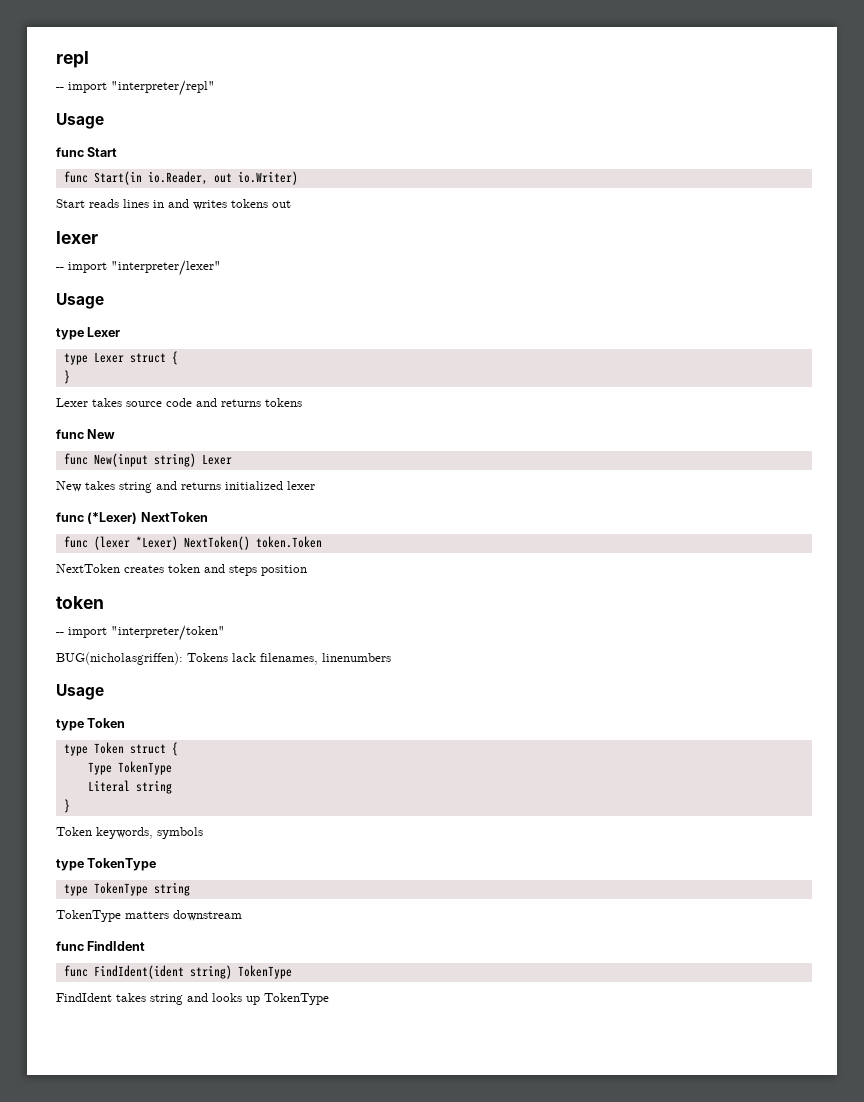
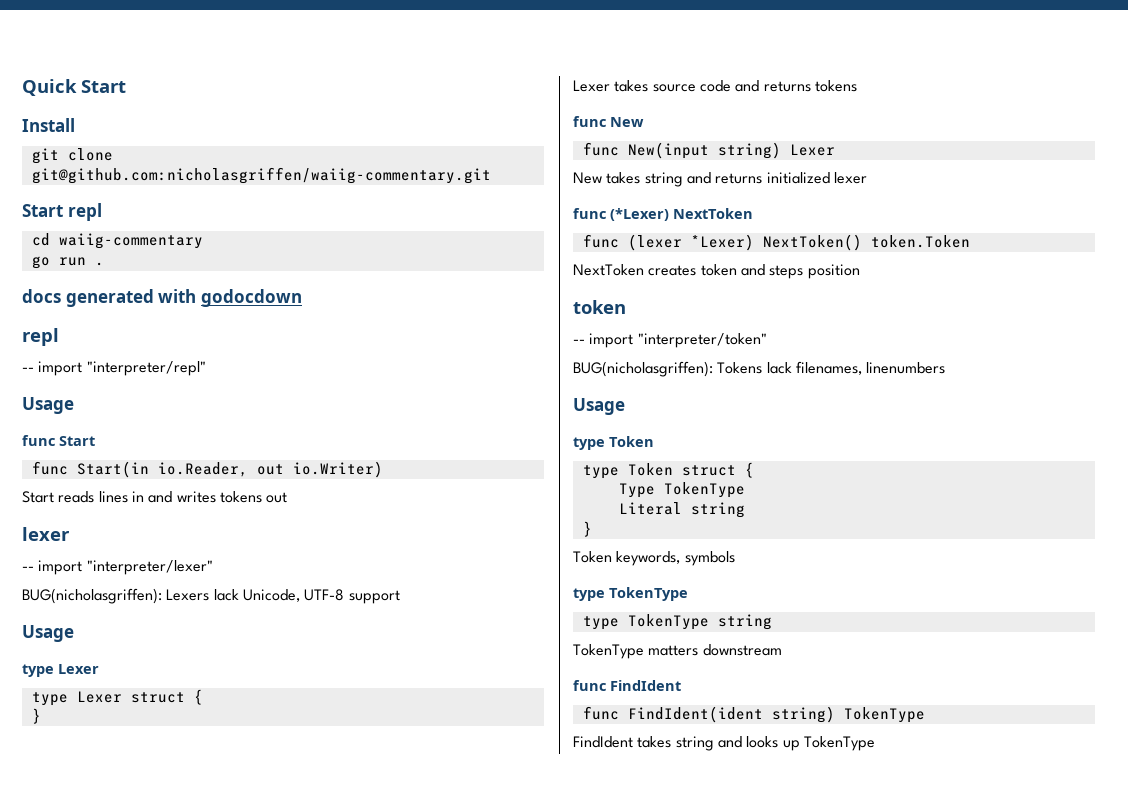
+ Quick Start
+ Install
+ git clone git@github.com:nicholasgriffen/waiig-commentary.git
+ Start repl
+ cd waiig-commentary
+ go run .
+ docs generated with godocdown
+ BUG(nicholasgriffen): Lexers lack Unicode, UTF-8 support

